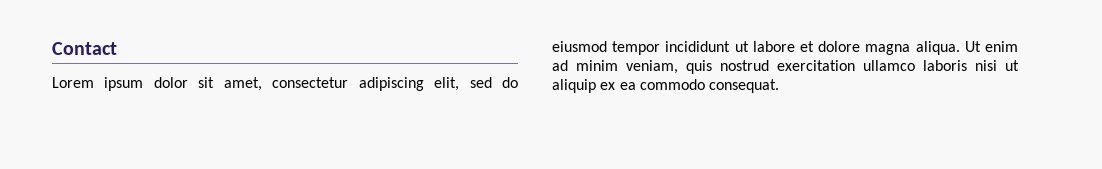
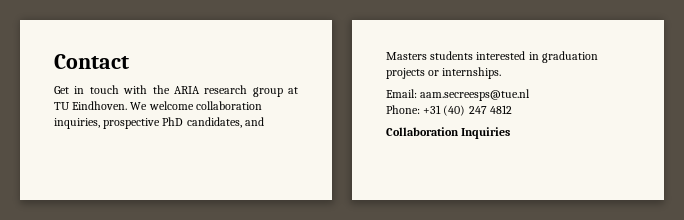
- Lorem ipsum dolor sit amet, consectetur adipiscing elit, sed do eiusmod tempor incididunt ut labore et dolore magna aliqua. Ut enim ad minim veniam, quis nostrud exercitation ullamco laboris nisi ut aliquip ex ea commodo consequat.
+ Get in touch with the ARIA research group at TU Eindhoven. We welcome collaboration inquiries, prospective PhD candidates, and Masters students interested in graduation projects or internships.
+ Email: aam.secreesps@tue.nl
+ Phone: +31 (40) 247 4812
+ Collaboration Inquiries

